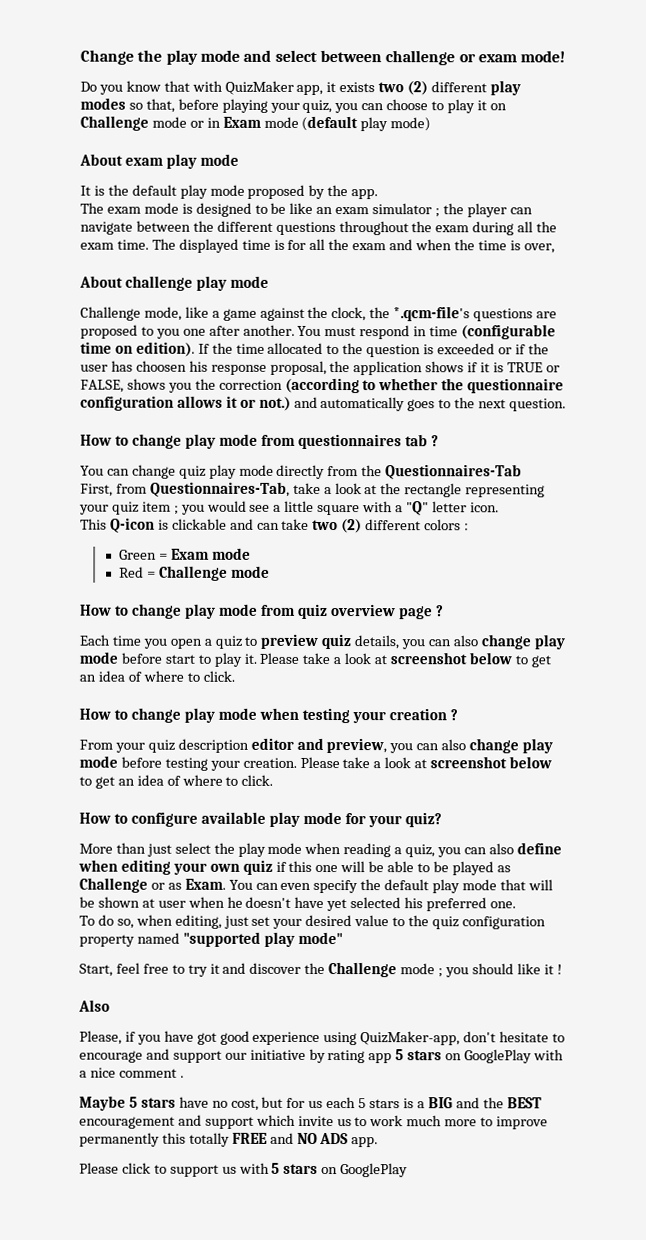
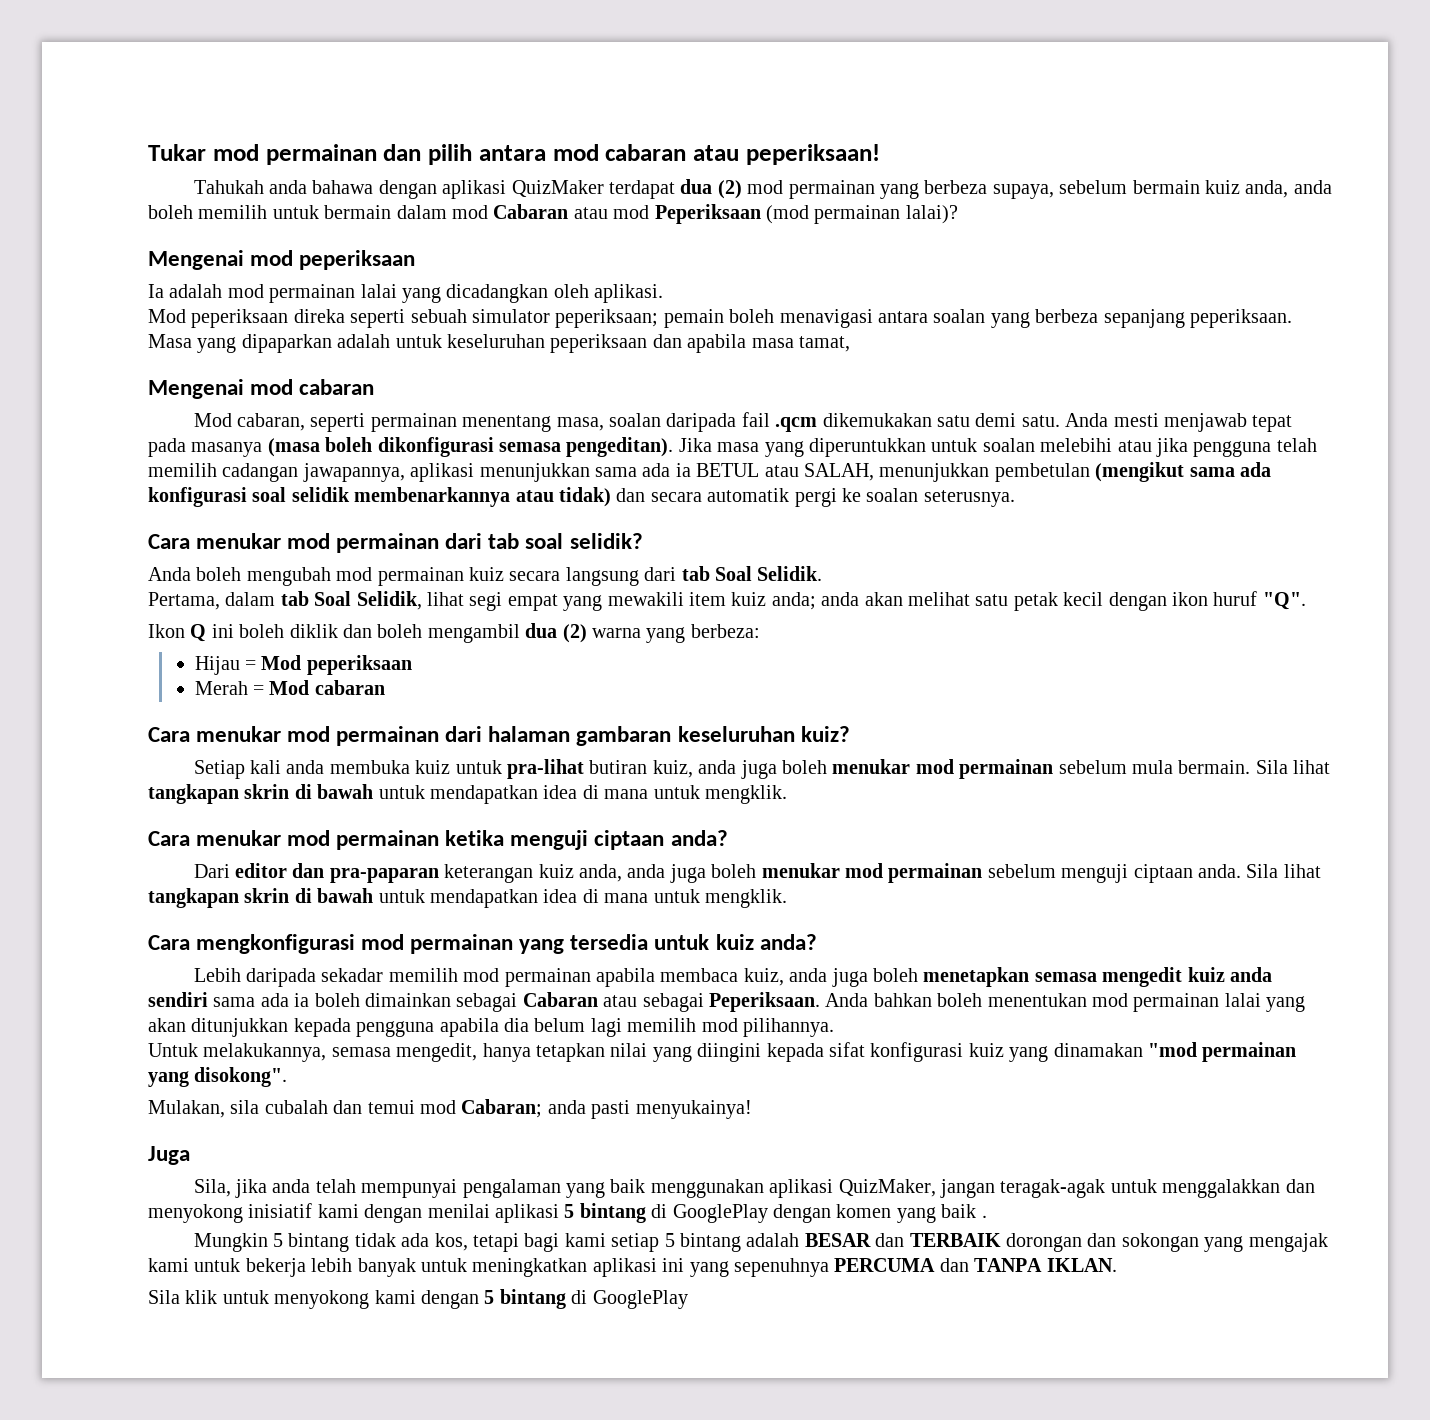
- Change the play mode and select between challenge or exam mode!
- Do you know that with QuizMaker app, it exists two (2) different play modes so that, before playing your quiz, you can choose to play it on Challenge mode or in Exam mode (default play mode)
- About exam play mode
- It is the default play mode proposed by the app.
- The exam mode is designed to be like an exam simulator ; the player can navigate between the different questions throughout the exam during all the exam time. The displayed time is for all the exam and when the time is over,
- About challenge play mode
- Challenge mode, like a game against the clock, the *.qcm-file's questions are proposed to you one after another. You must respond in time (configurable time on edition). If the time allocated to the question is exceeded or if the user has choosen his response proposal, the application shows if it is TRUE or FALSE, shows you the correction (according to whether the questionnaire configuration allows it or not.) and automatically goes to the next question.
- How to change play mode from questionnaires tab ?
- You can change quiz play mode directly from the Questionnaires-Tab
- First, from Questionnaires-Tab, take a look at the rectangle representing your quiz item ; you would see a little square with a "Q" letter icon.
- This Q-icon is clickable and can take two (2) different colors :
- Green = Exam mode
- Red = Challenge mode
- How to change play mode from quiz overview page ?
- Each time you open a quiz to preview quiz details, you can also change play mode before start to play it. Please take a look at screenshot below to get an idea of where to click.
- How to change play mode when testing your creation ?
- From your quiz description editor and preview, you can also change play mode before testing your creation. Please take a look at screenshot below to get an idea of where to click.
- How to configure available play mode for your quiz?
- More than just select the play mode when reading a quiz, you can also define when editing your own quiz if this one will be able to be played as Challenge or as Exam. You can even specify the default play mode that will be shown at user when he doesn't have yet selected his preferred one.
- To do so, when editing, just set your desired value to the quiz configuration property named "supported play mode"
- Start, feel free to try it and discover the Challenge mode ; you should like it !
- Also
- Please, if you have got good experience using QuizMaker-app, don't hesitate to encourage and support our initiative by rating app 5 stars on GooglePlay with a nice comment .
- Maybe 5 stars have no cost, but for us each 5 stars is a BIG and the BEST encouragement and support which invite us to work much more to improve permanently this totally FREE and NO ADS app.
- Please click to support us with 5 stars on GooglePlay
+ Tukar mod permainan dan pilih antara mod cabaran atau peperiksaan!
+ Tahukah anda bahawa dengan aplikasi QuizMaker terdapat dua (2) mod permainan yang berbeza supaya, sebelum bermain kuiz anda, anda boleh memilih untuk bermain dalam mod Cabaran atau mod Peperiksaan (mod permainan lalai)?
+ Mengenai mod peperiksaan
+ Ia adalah mod permainan lalai yang dicadangkan oleh aplikasi.
+ Mod peperiksaan direka seperti sebuah simulator peperiksaan; pemain boleh menavigasi antara soalan yang berbeza sepanjang peperiksaan. Masa yang dipaparkan adalah untuk keseluruhan peperiksaan dan apabila masa tamat,
+ Mengenai mod cabaran
+ Mod cabaran, seperti permainan menentang masa, soalan daripada fail .qcm dikemukakan satu demi satu. Anda mesti menjawab tepat pada masanya (masa boleh dikonfigurasi semasa pengeditan). Jika masa yang diperuntukkan untuk soalan melebihi atau jika pengguna telah memilih cadangan jawapannya, aplikasi menunjukkan sama ada ia BETUL atau SALAH, menunjukkan pembetulan (mengikut sama ada konfigurasi soal selidik membenarkannya atau tidak) dan secara automatik pergi ke soalan seterusnya.
+ Cara menukar mod permainan dari tab soal selidik?
+ Anda boleh mengubah mod permainan kuiz secara langsung dari tab Soal Selidik.
+ Pertama, dalam tab Soal Selidik, lihat segi empat yang mewakili item kuiz anda; anda akan melihat satu petak kecil dengan ikon huruf "Q".
+ Ikon Q ini boleh diklik dan boleh mengambil dua (2) warna yang berbeza:
+ Hijau = Mod peperiksaan
+ Merah = Mod cabaran
+ Cara menukar mod permainan dari halaman gambaran keseluruhan kuiz?
+ Setiap kali anda membuka kuiz untuk pra‑lihat butiran kuiz, anda juga boleh menukar mod permainan sebelum mula bermain. Sila lihat tangkapan skrin di bawah untuk mendapatkan idea di mana untuk mengklik.
+ Cara menukar mod permainan ketika menguji ciptaan anda?
+ Dari editor dan pra‑paparan keterangan kuiz anda, anda juga boleh menukar mod permainan sebelum menguji ciptaan anda. Sila lihat tangkapan skrin di bawah untuk mendapatkan idea di mana untuk mengklik.
+ Cara mengkonfigurasi mod permainan yang tersedia untuk kuiz anda?
+ Lebih daripada sekadar memilih mod permainan apabila membaca kuiz, anda juga boleh menetapkan semasa mengedit kuiz anda sendiri sama ada ia boleh dimainkan sebagai Cabaran atau sebagai Peperiksaan. Anda bahkan boleh menentukan mod permainan lalai yang akan ditunjukkan kepada pengguna apabila dia belum lagi memilih mod pilihannya.
+ Untuk melakukannya, semasa mengedit, hanya tetapkan nilai yang diingini kepada sifat konfigurasi kuiz yang dinamakan "mod permainan yang disokong".
+ Mulakan, sila cubalah dan temui mod Cabaran; anda pasti menyukainya!
+ Juga
+ Sila, jika anda telah mempunyai pengalaman yang baik menggunakan aplikasi QuizMaker, jangan teragak‑agak untuk menggalakkan dan menyokong inisiatif kami dengan menilai aplikasi 5 bintang di GooglePlay dengan komen yang baik .
+ Mungkin 5 bintang tidak ada kos, tetapi bagi kami setiap 5 bintang adalah BESAR dan TERBAIK dorongan dan sokongan yang mengajak kami untuk bekerja lebih banyak untuk meningkatkan aplikasi ini yang sepenuhnya PERCUMA dan TANPA IKLAN.
+ Sila klik untuk menyokong kami dengan 5 bintang di GooglePlay

